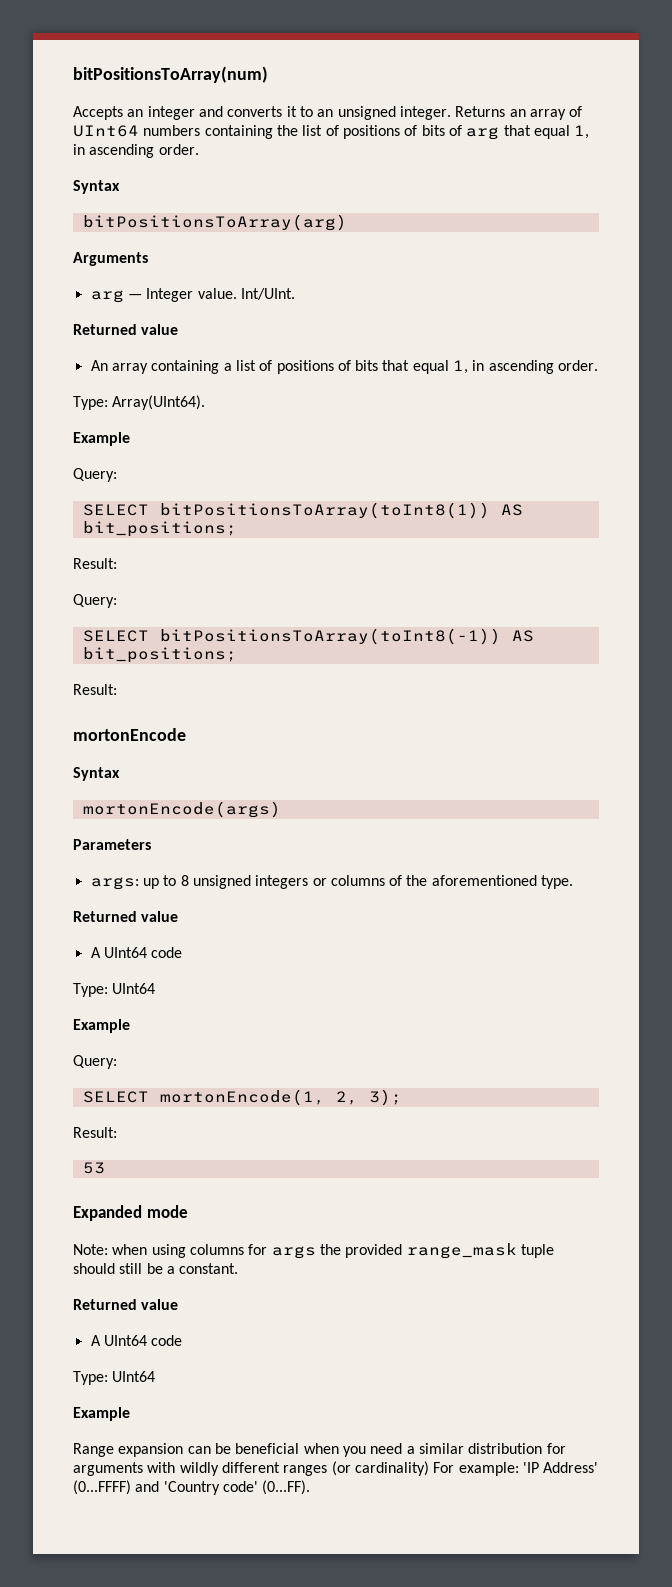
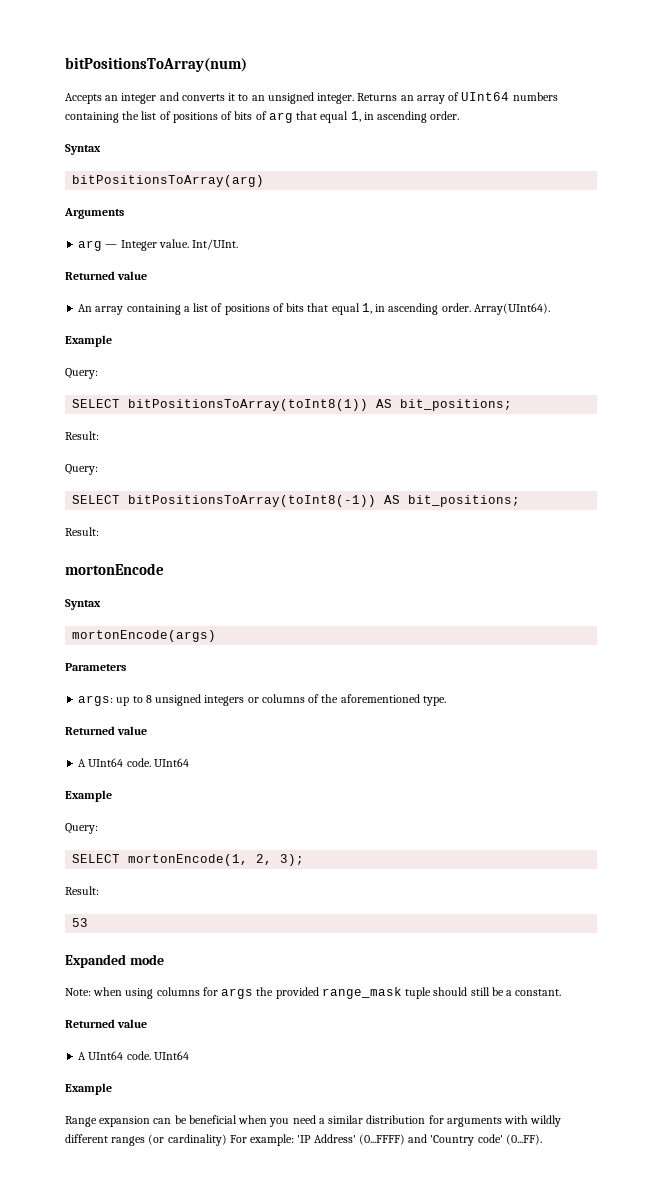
- An array containing a list of positions of bits that equal 1, in ascending order.
- Type: Array(UInt64).
+ An array containing a list of positions of bits that equal 1, in ascending order. Array(UInt64).
  args: up to 8 unsigned integers or columns of the aforementioned type.
  Returned value
- A UInt64 code
- Type: UInt64
+ A UInt64 code. UInt64
  Note: when using columns for args the provided range_mask tuple should still be a constant.
  Returned value
- A UInt64 code
- Type: UInt64
+ A UInt64 code. UInt64

